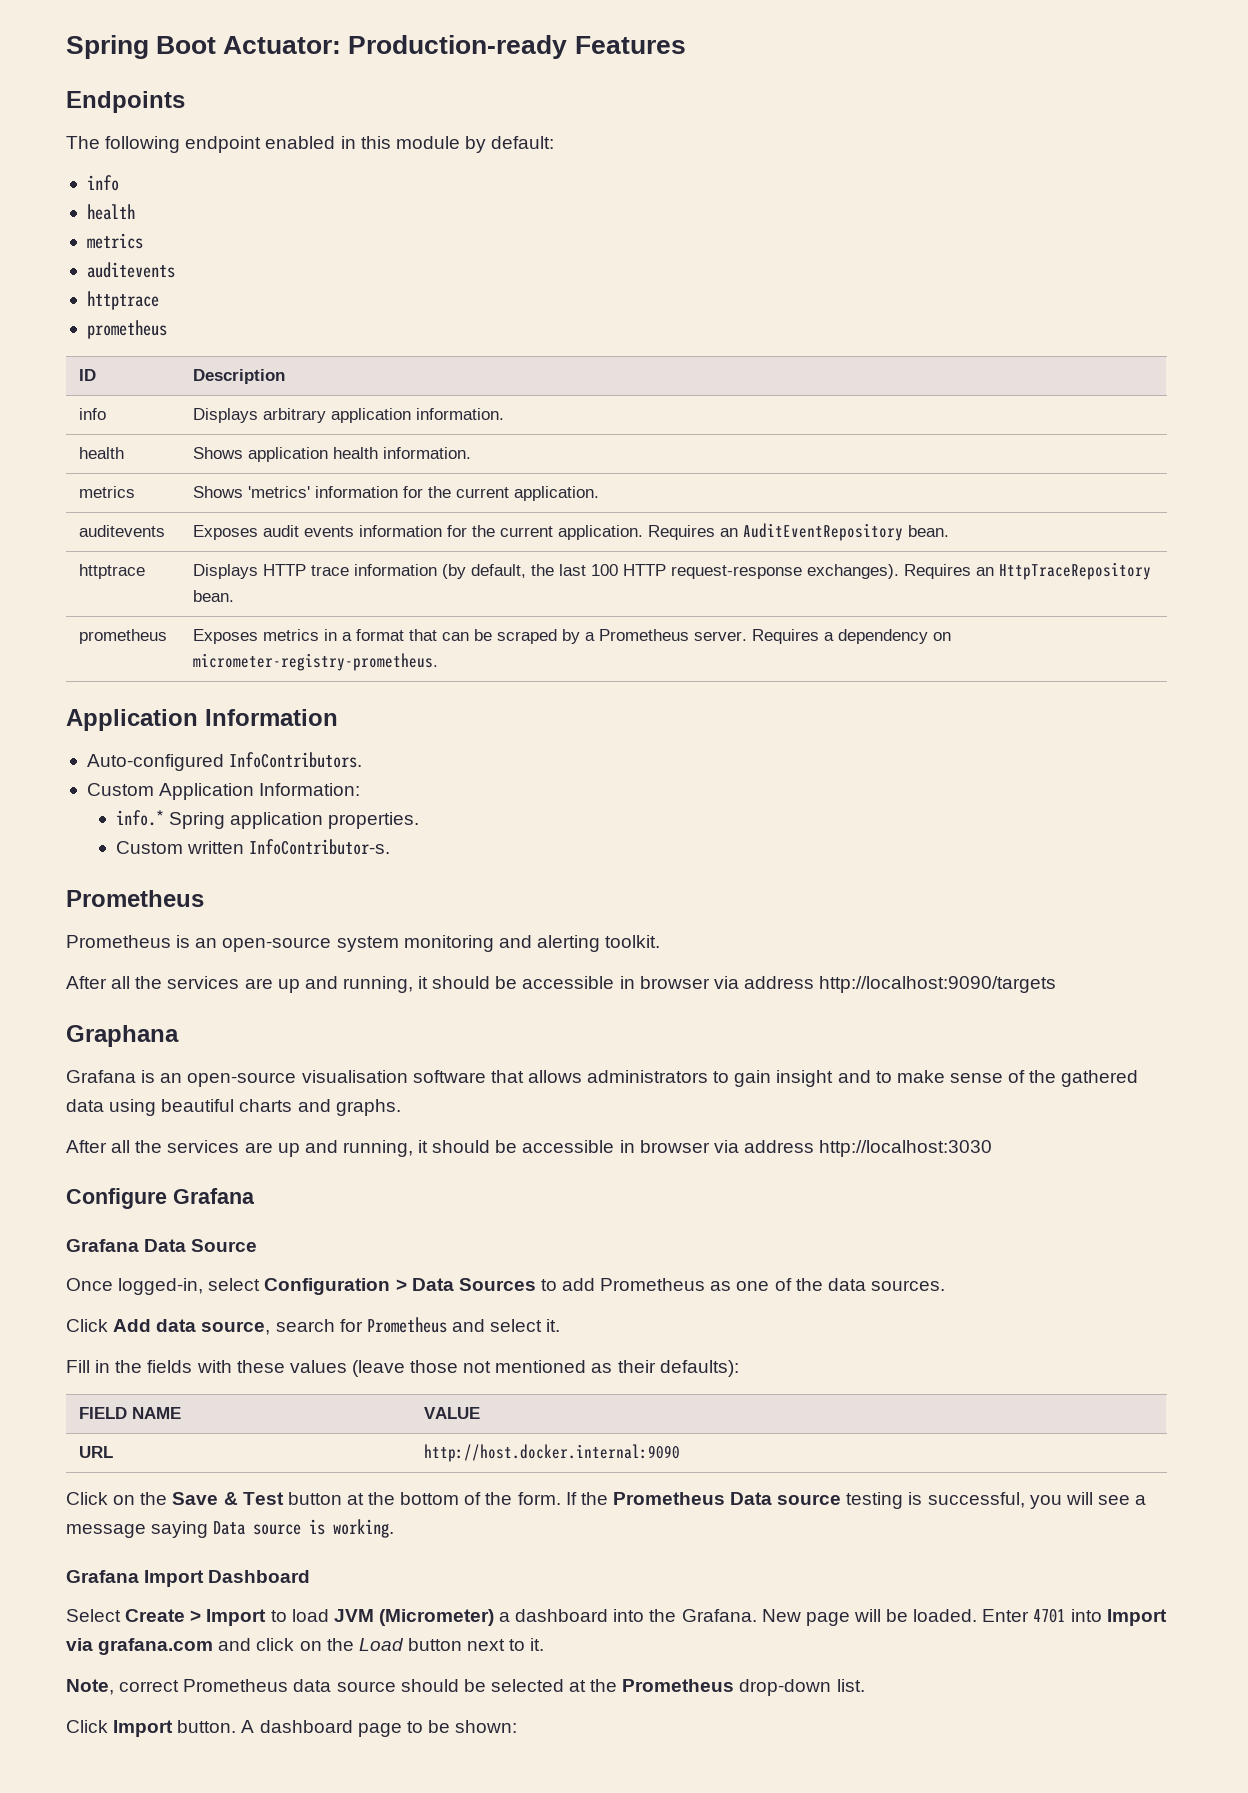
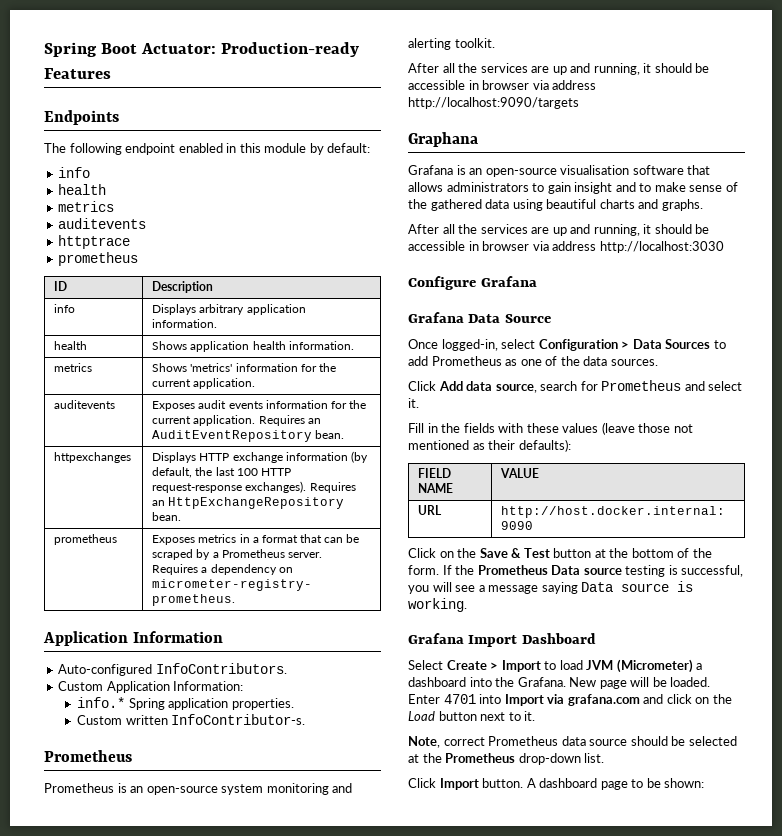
- httptrace | Displays HTTP trace information (by default, the last 100 HTTP request-response exchanges). Requires an HttpTraceRepository bean.
+ httpexchanges | Displays HTTP exchange information (by default, the last 100 HTTP request-response exchanges). Requires an HttpExchangeRepository bean.

